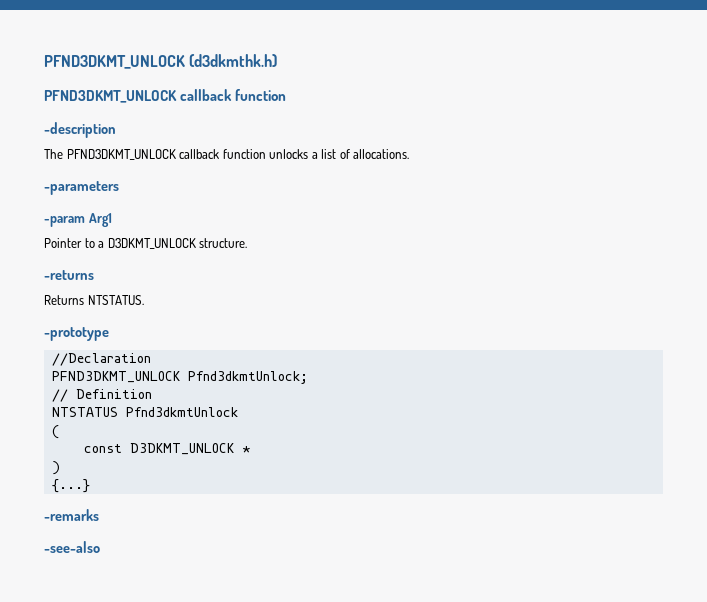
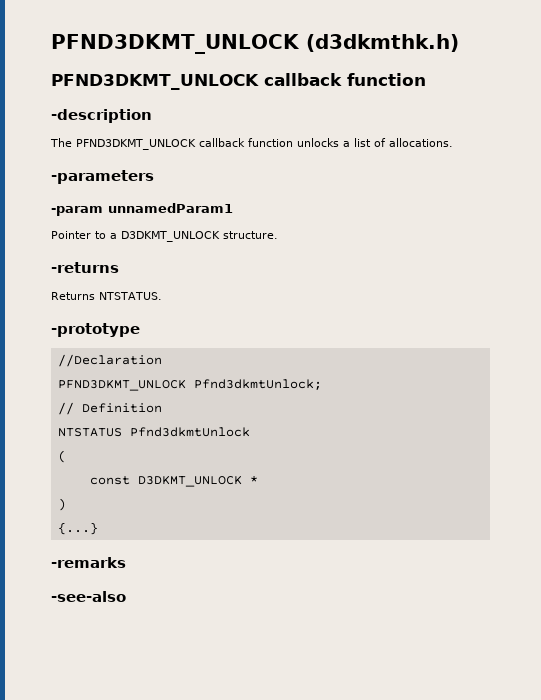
- -param Arg1
+ -param unnamedParam1

